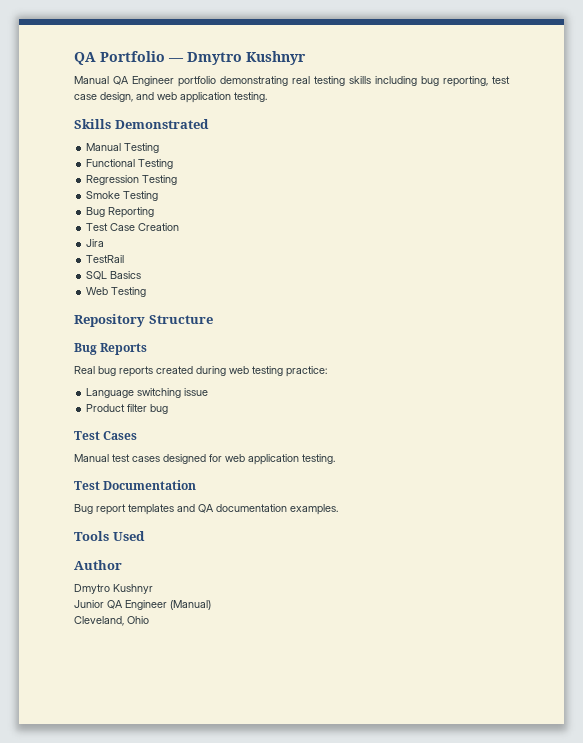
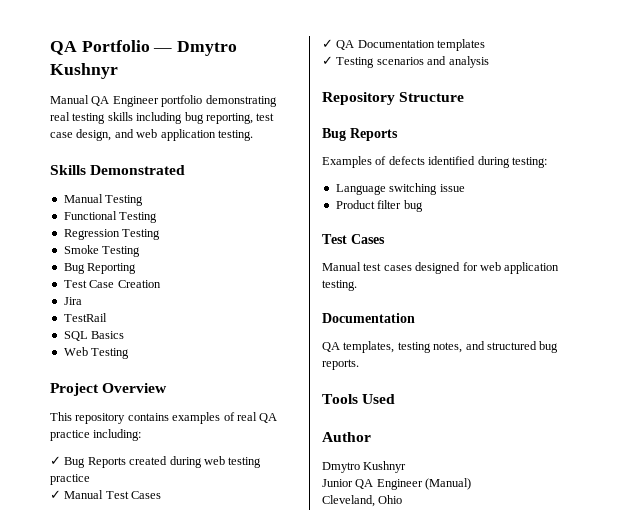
+ Project Overview
+ This repository contains examples of real QA practice including:
+ ✓ Bug Reports created during web testing practice
+ ✓ Manual Test Cases
+ ✓ QA Documentation templates
+ ✓ Testing scenarios and analysis
  Repository Structure
  Bug Reports
- Real bug reports created during web testing practice:
+ Examples of defects identified during testing:
  Manual test cases designed for web application testing.
- Test Documentation
+ Documentation
- Bug report templates and QA documentation examples.
+ QA templates, testing notes, and structured bug reports.

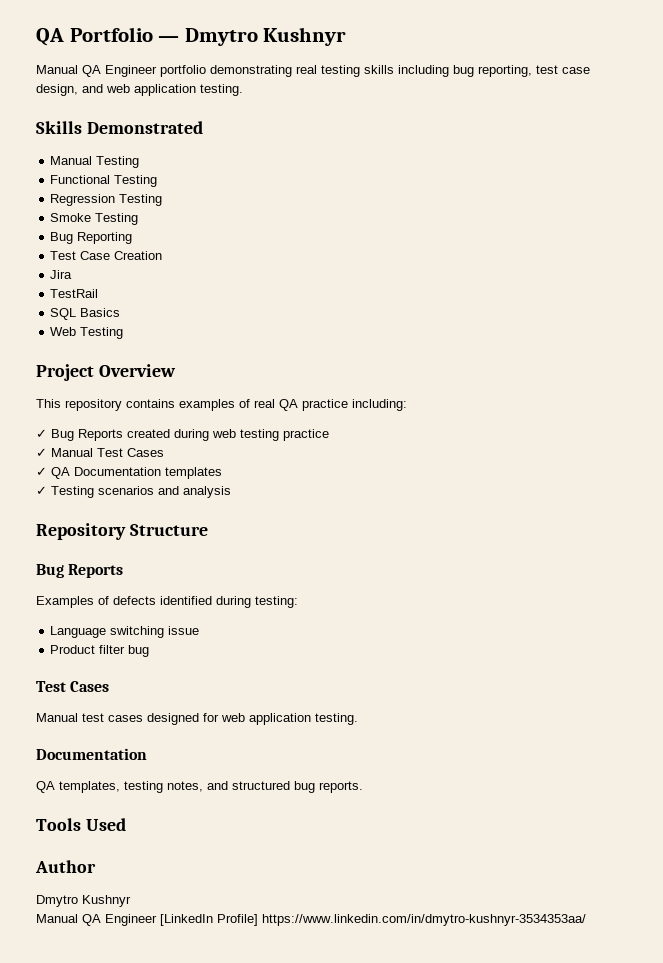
- Junior QA Engineer (Manual)
- Cleveland, Ohio
+ Manual QA Engineer [LinkedIn Profile] https://www.linkedin.com/in/dmytro-kushnyr-3534353aa/

